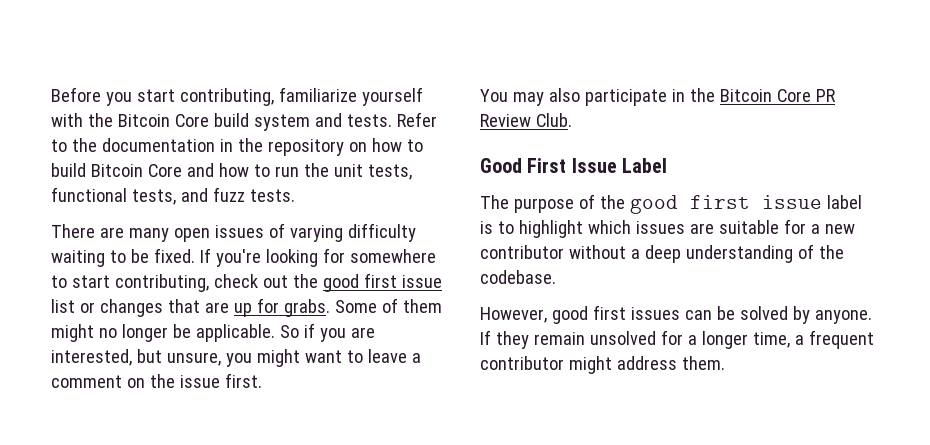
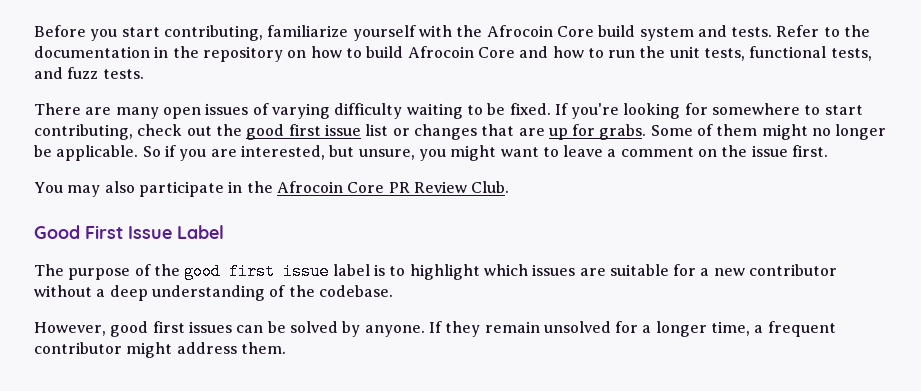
- Before you start contributing, familiarize yourself with the Bitcoin Core build system and tests.
+ Before you start contributing, familiarize yourself with the Afrocoin Core build system and tests.
- Refer to the documentation in the repository on how to build Bitcoin Core and how to run the unit tests, functional tests, and fuzz tests.
+ Refer to the documentation in the repository on how to build Afrocoin Core and how to run the unit tests, functional tests, and fuzz tests.
- You may also participate in the Bitcoin Core PR Review Club.
+ You may also participate in the Afrocoin Core PR Review Club.

